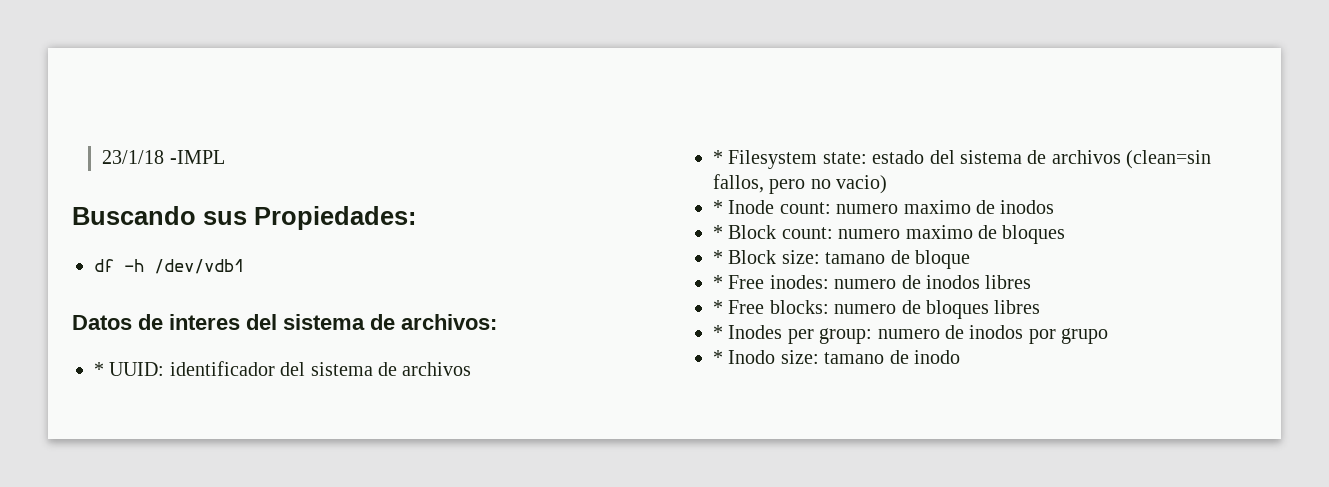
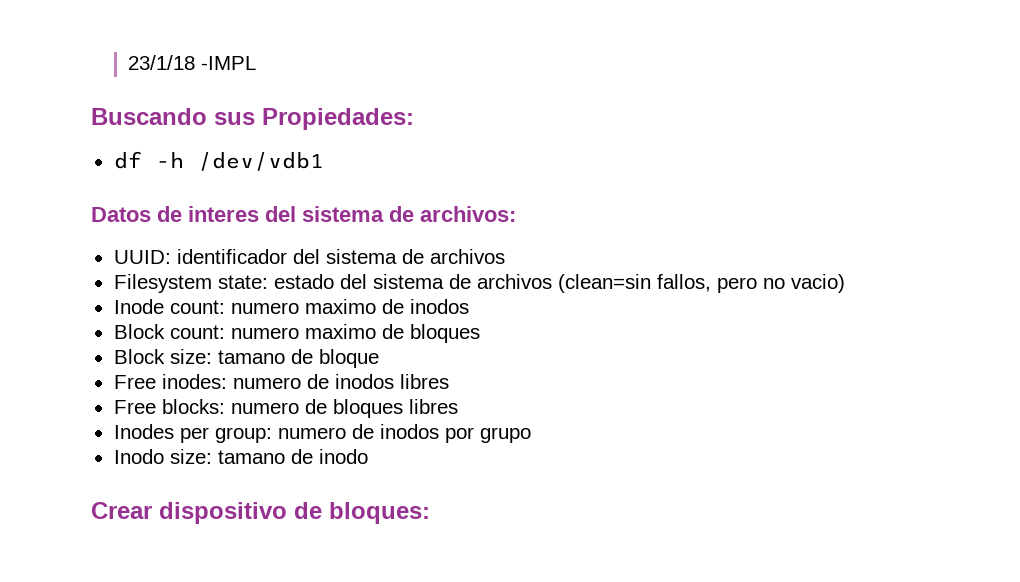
- * UUID: identificador del sistema de archivos
+ UUID: identificador del sistema de archivos
- * Filesystem state: estado del sistema de archivos (clean=sin fallos, pero no vacio)
+ Filesystem state: estado del sistema de archivos (clean=sin fallos, pero no vacio)
- * Inode count: numero maximo de inodos
+ Inode count: numero maximo de inodos
- * Block count: numero maximo de bloques
+ Block count: numero maximo de bloques
- * Block size: tamano de bloque
+ Block size: tamano de bloque
- * Free inodes: numero de inodos libres
+ Free inodes: numero de inodos libres
- * Free blocks: numero de bloques libres
+ Free blocks: numero de bloques libres
- * Inodes per group: numero de inodos por grupo
+ Inodes per group: numero de inodos por grupo
- * Inodo size: tamano de inodo
+ Inodo size: tamano de inodo
+ Crear dispositivo de bloques:

